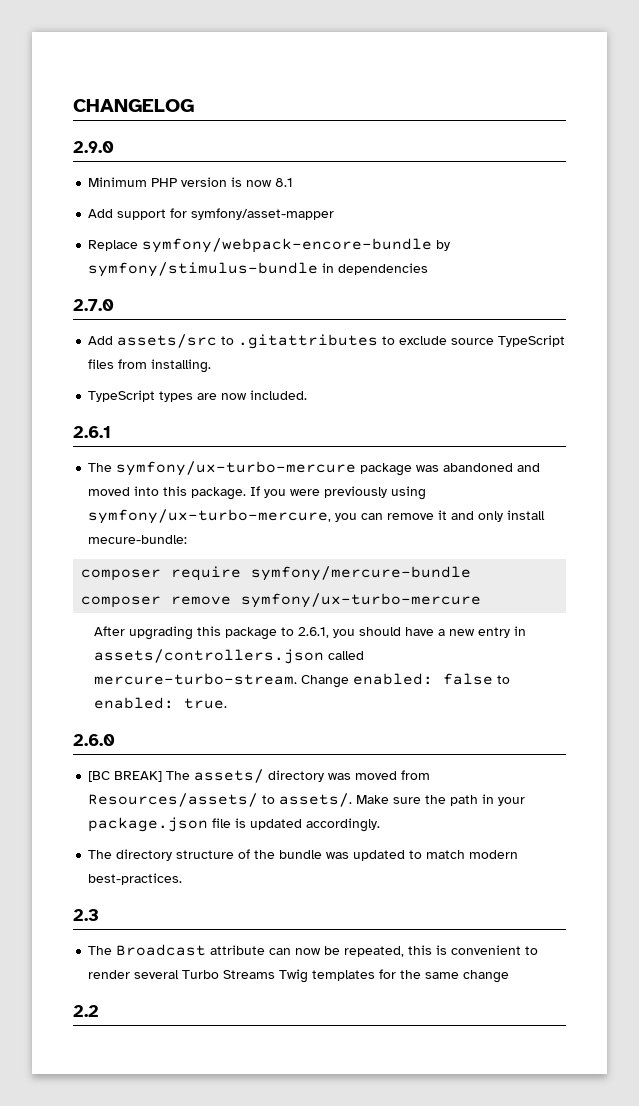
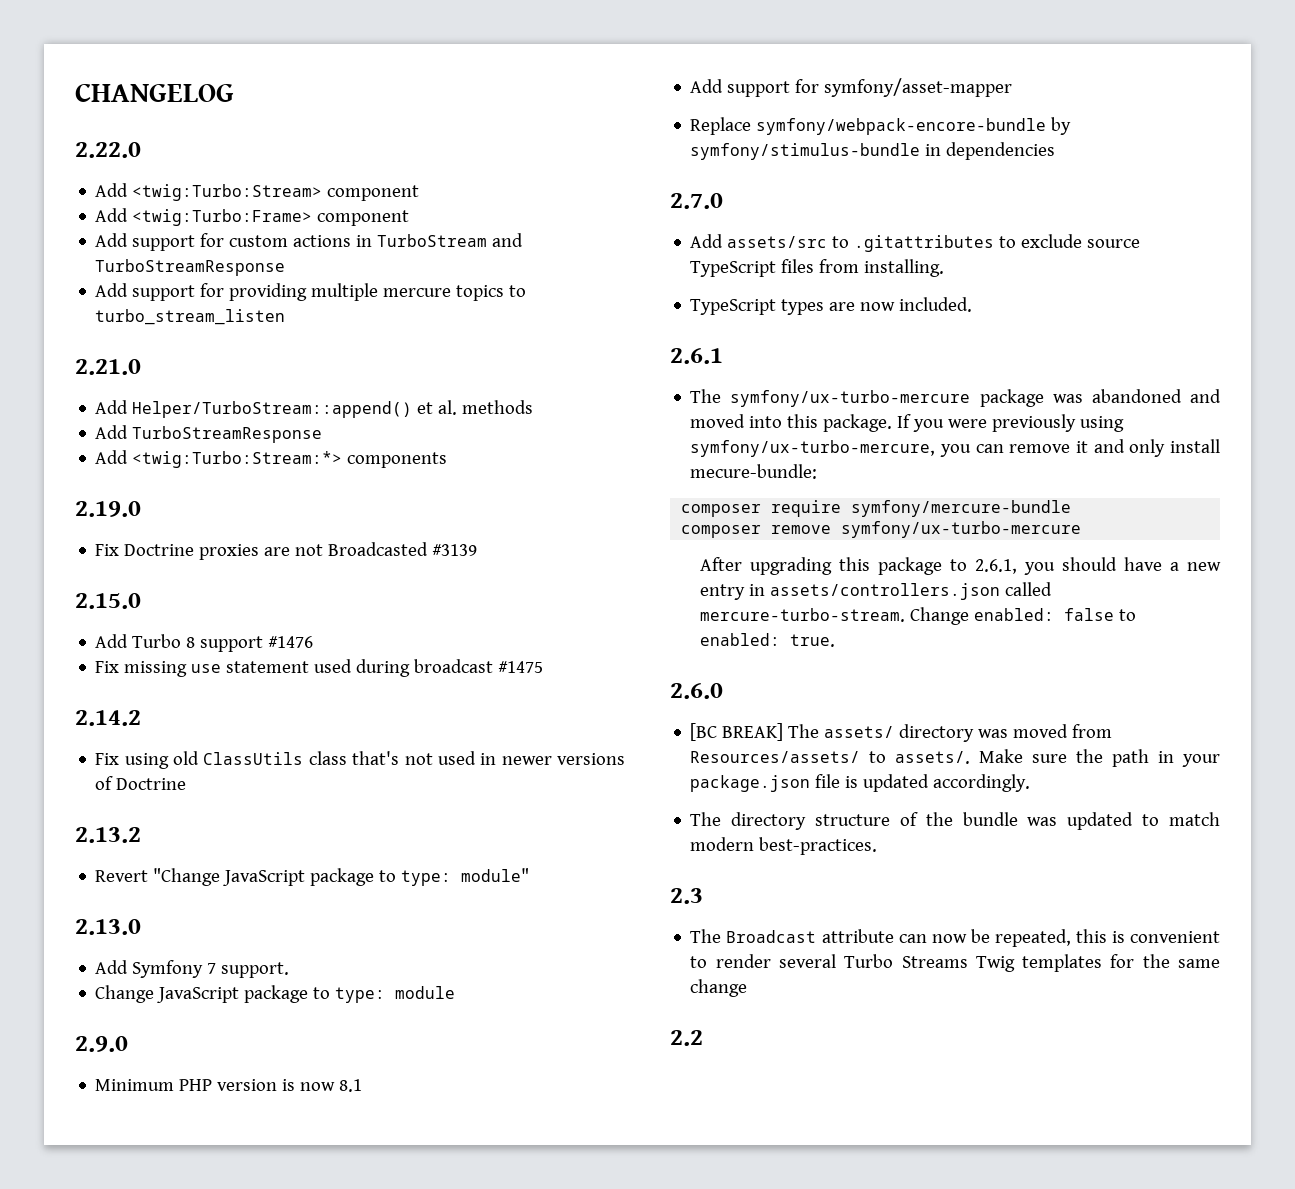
+ 2.22.0
+ Add <twig:Turbo:Stream> component
+ Add <twig:Turbo:Frame> component
+ Add support for custom actions in TurboStream and TurboStreamResponse
+ Add support for providing multiple mercure topics to turbo_stream_listen
+ 2.21.0
+ Add Helper/TurboStream::append() et al. methods
+ Add TurboStreamResponse
+ Add <twig:Turbo:Stream:*> components
+ 2.19.0
+ Fix Doctrine proxies are not Broadcasted #3139
+ 2.15.0
+ Add Turbo 8 support #1476
+ Fix missing use statement used during broadcast #1475
+ 2.14.2
+ Fix using old ClassUtils class that's not used in newer versions of Doctrine
+ 2.13.2
+ Revert "Change JavaScript package to type: module"
+ 2.13.0
+ Add Symfony 7 support.
+ Change JavaScript package to type: module

